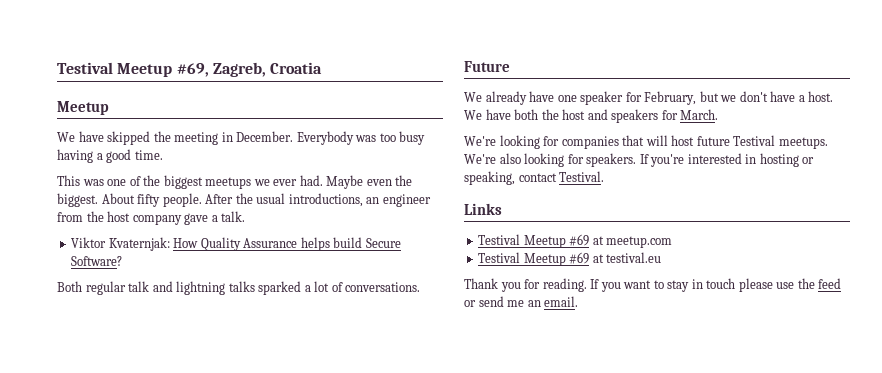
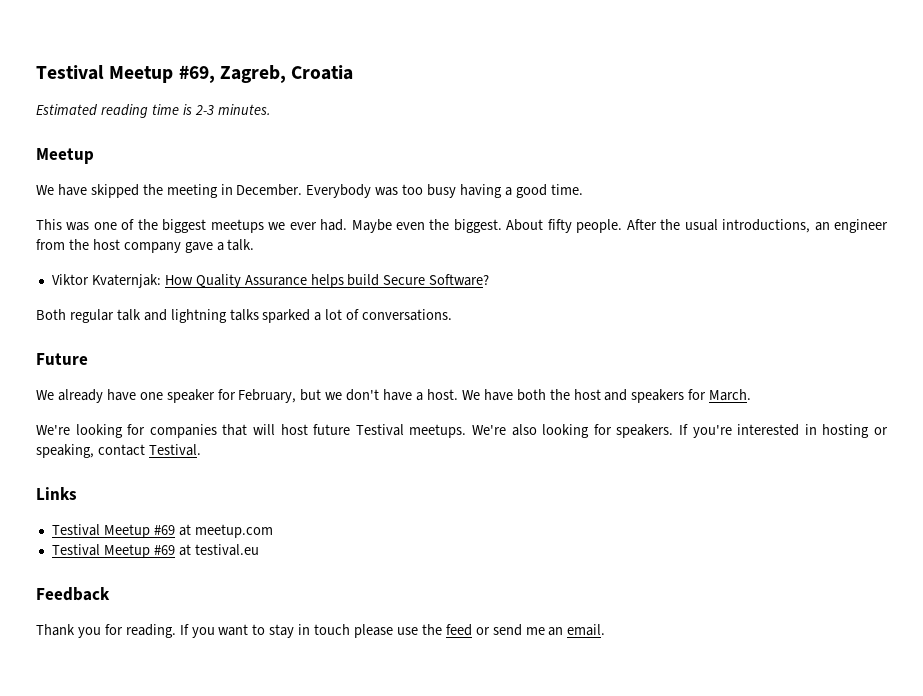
+ Estimated reading time is 2-3 minutes.
+ Feedback

